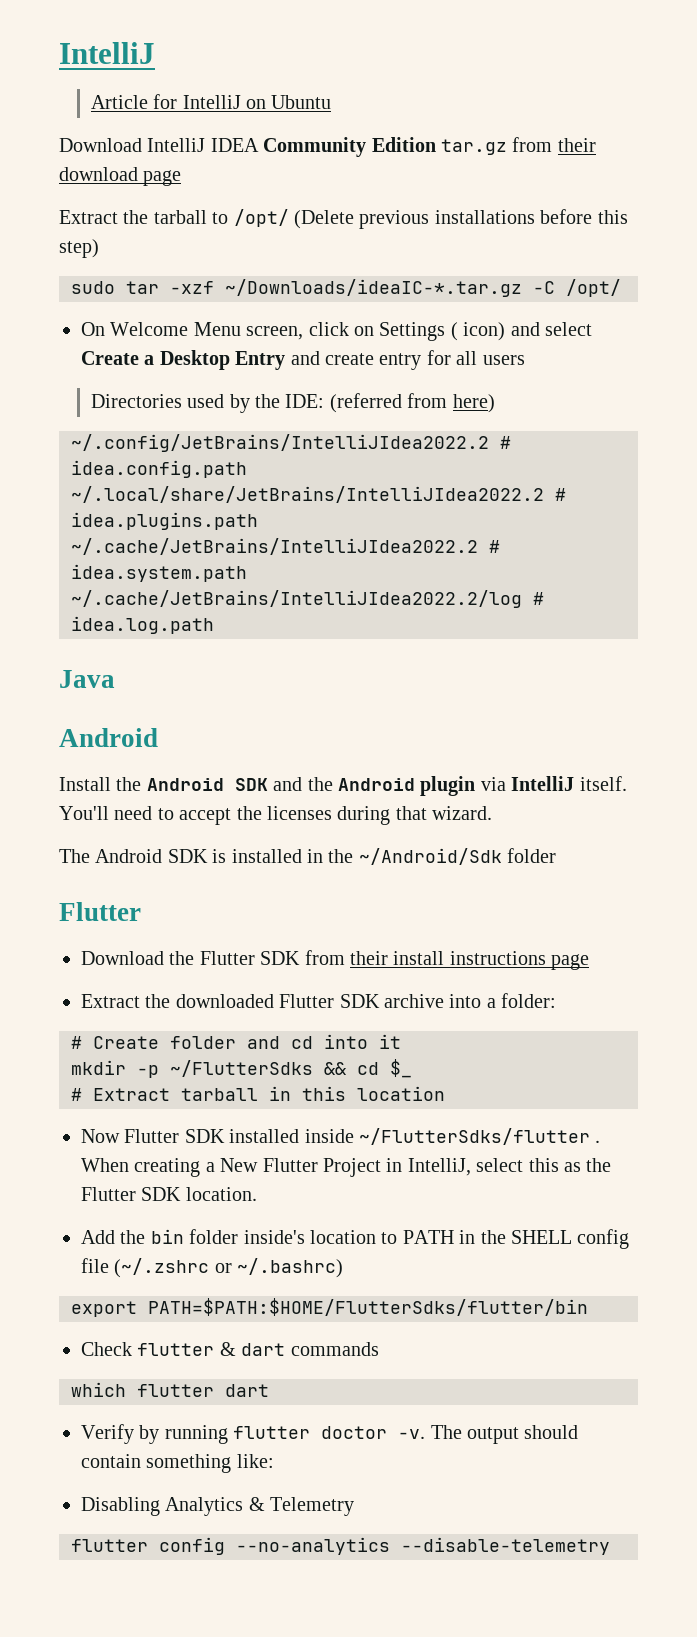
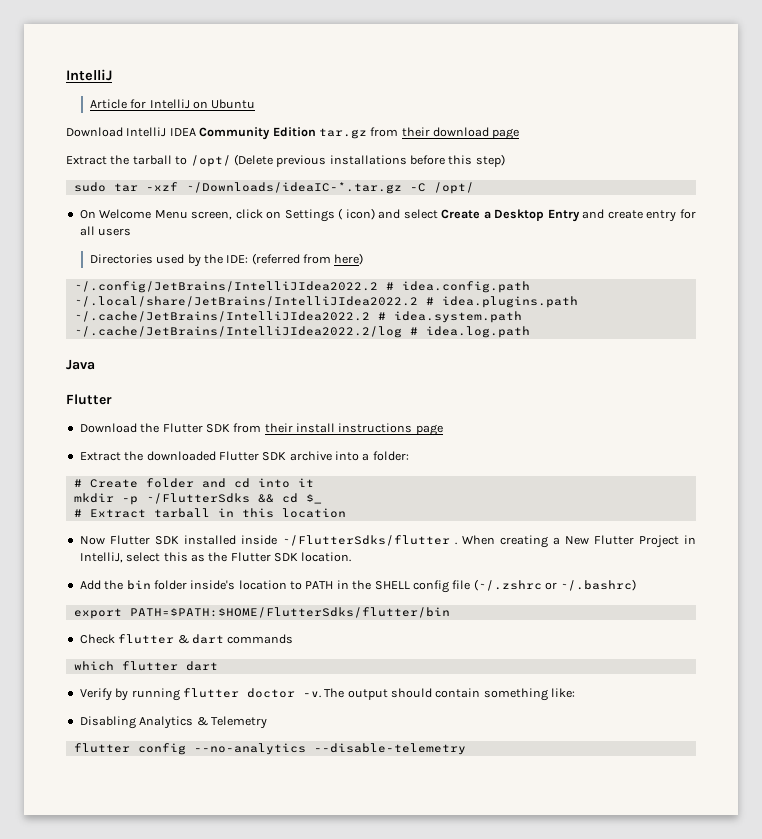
  Java
- Android
- Install the Android SDK and the Android plugin via IntelliJ itself. You'll need to accept the licenses during that wizard.
- The Android SDK is installed in the ~/Android/Sdk folder

